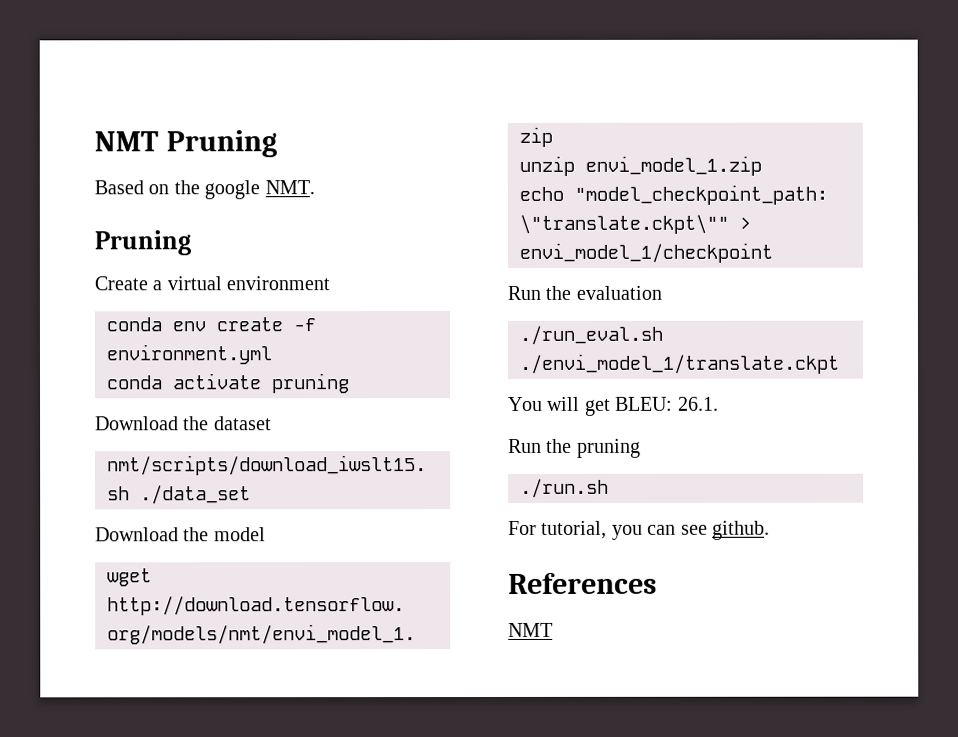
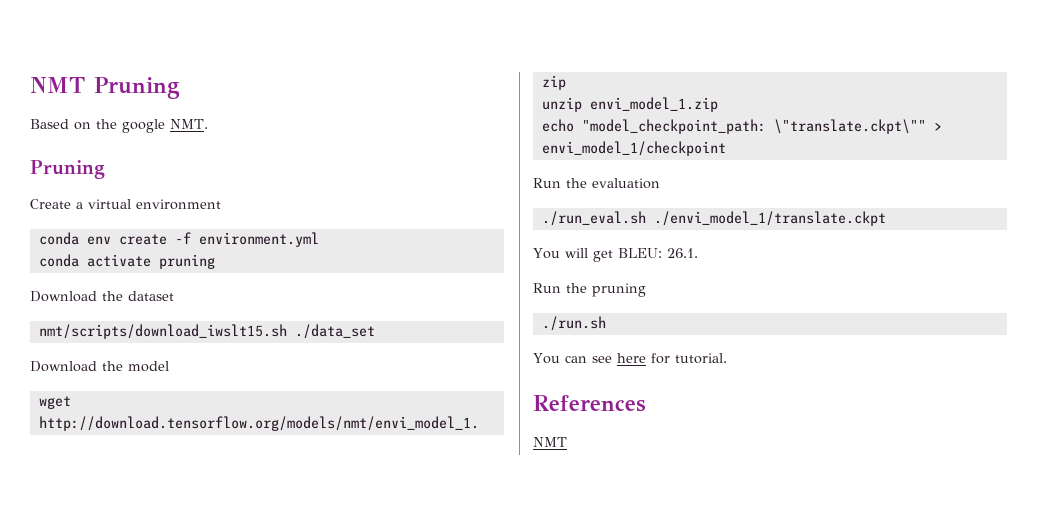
- For tutorial, you can see github.
+ You can see here for tutorial.

